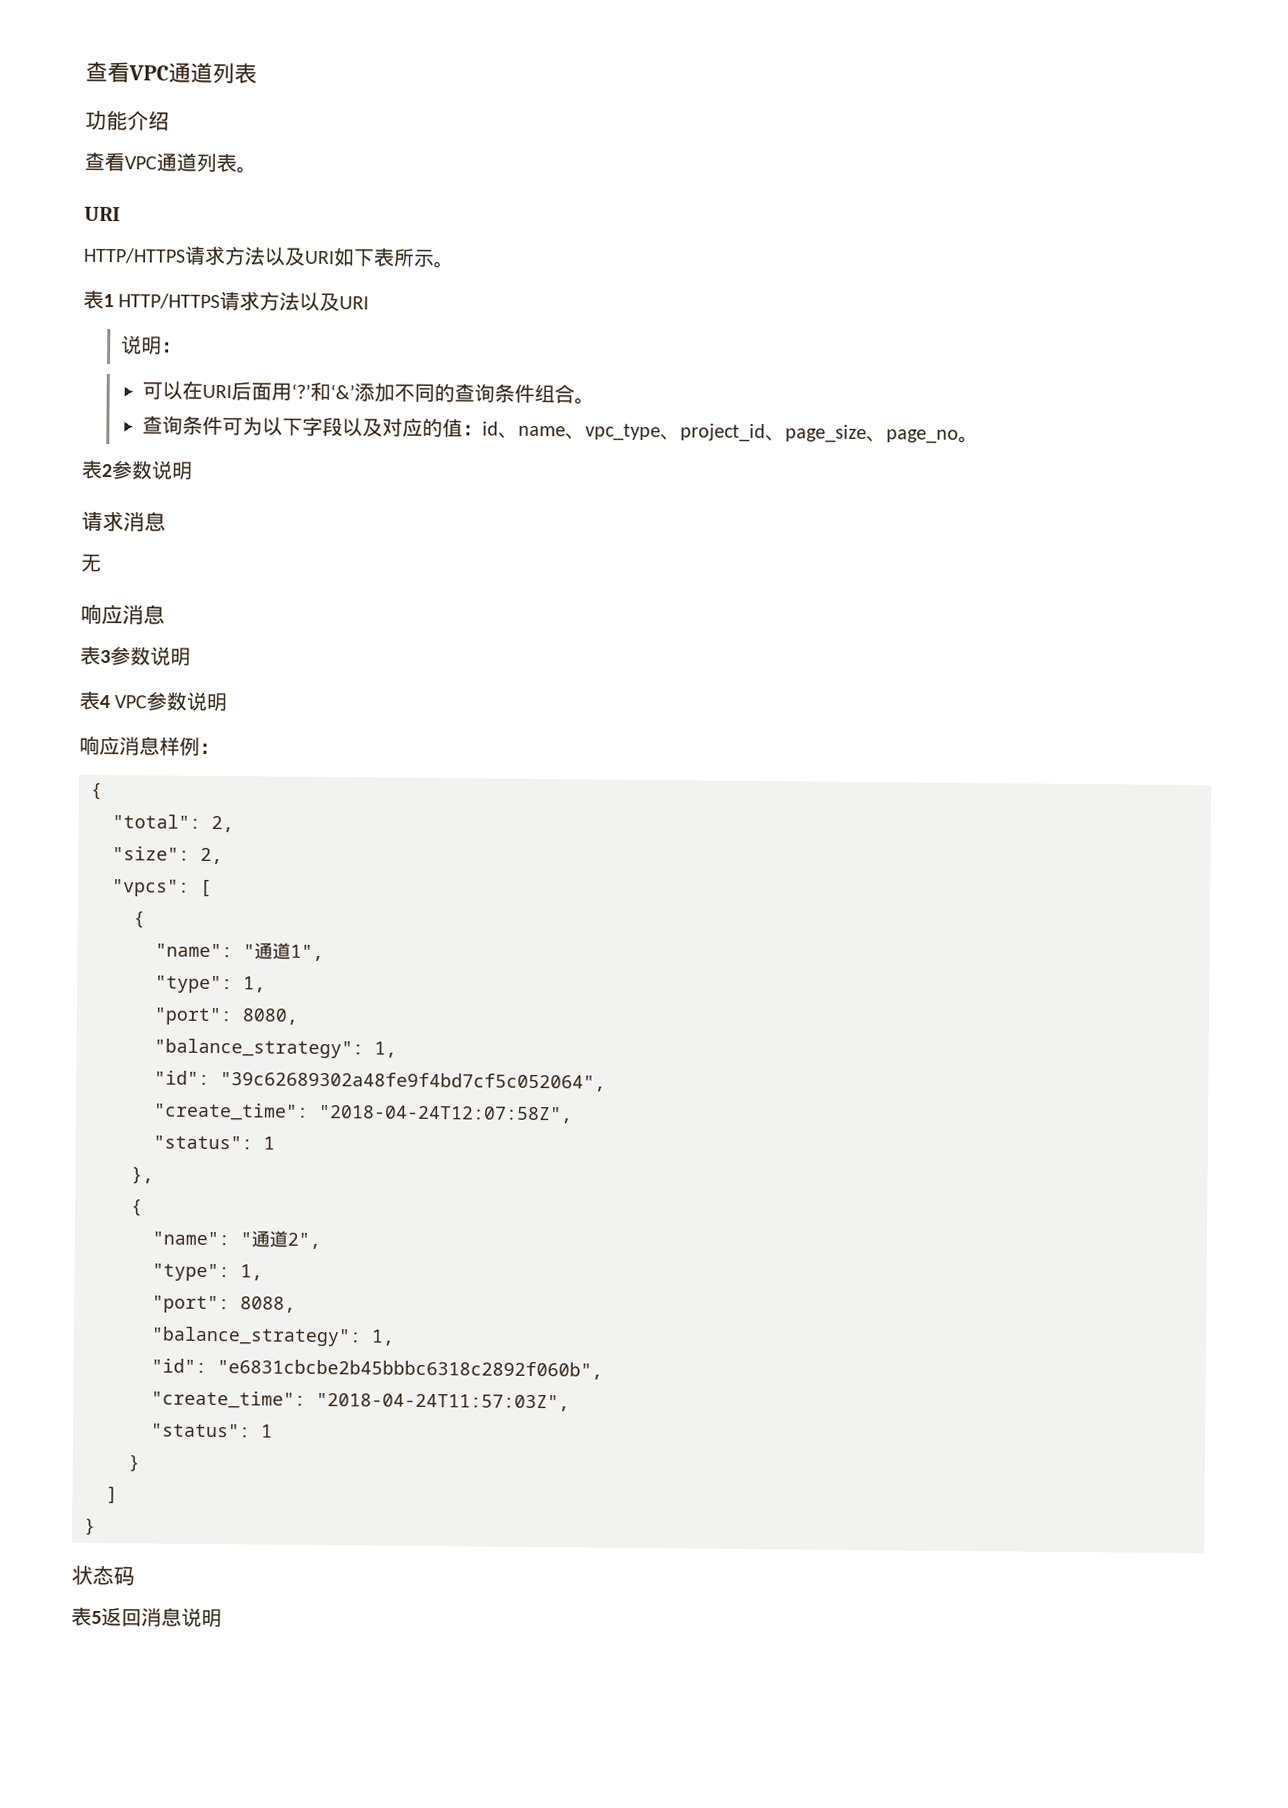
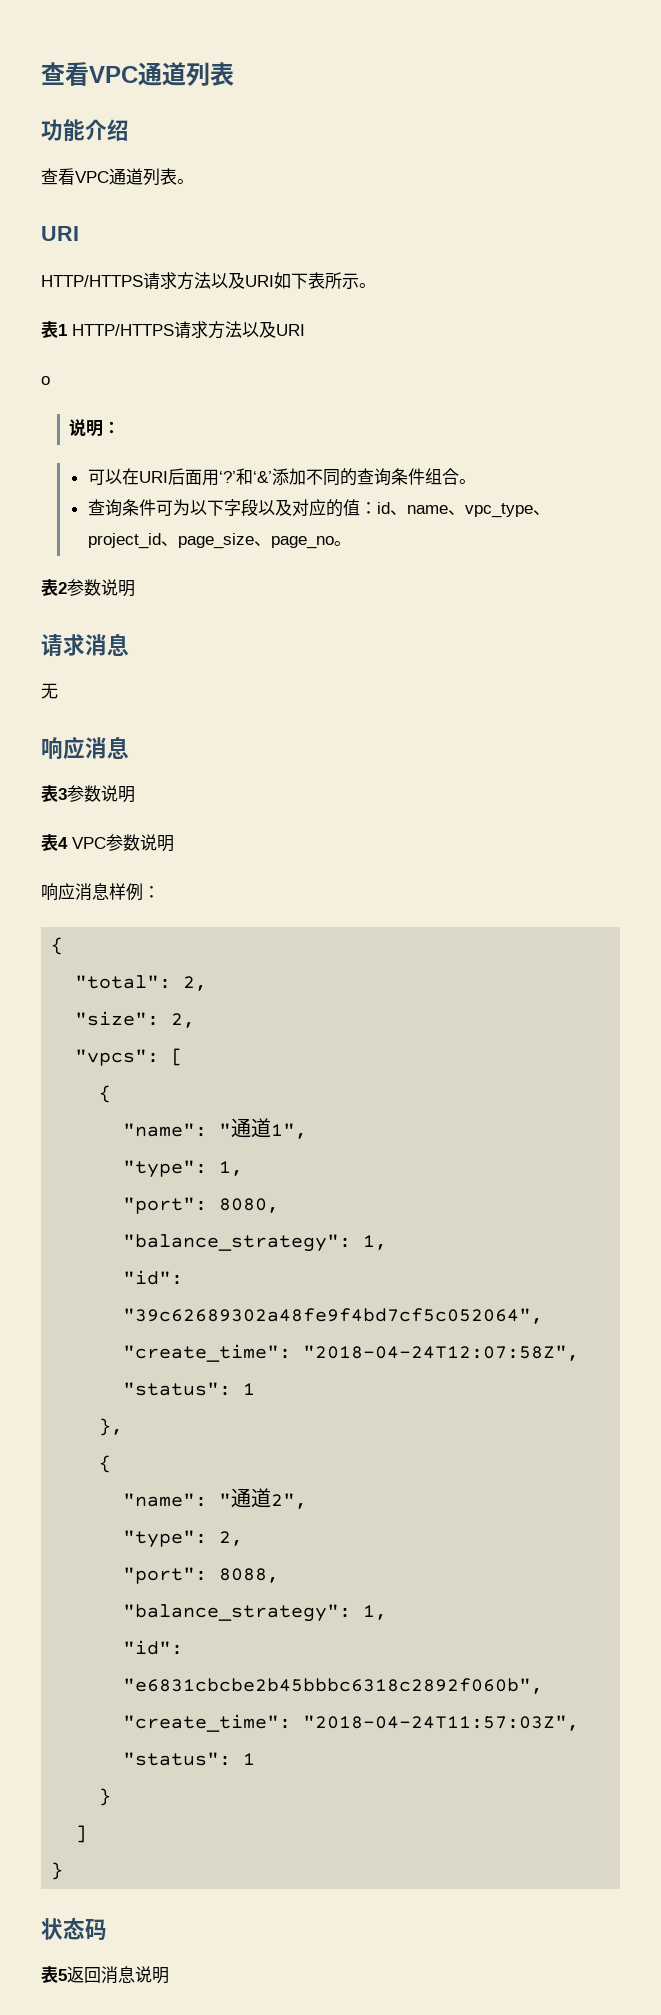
+ o
  "name": "通道2",
- "type": 1,
+ "type": 2,

